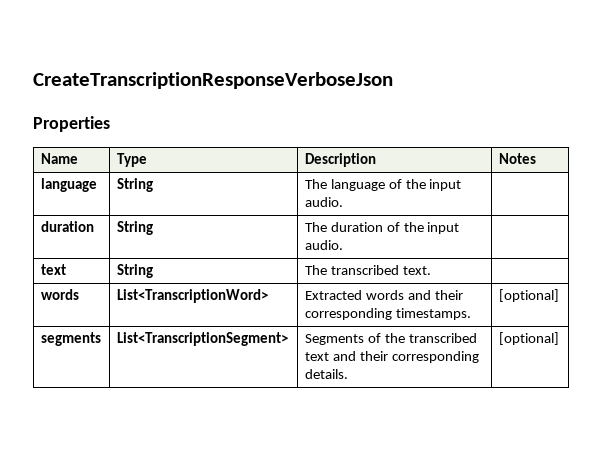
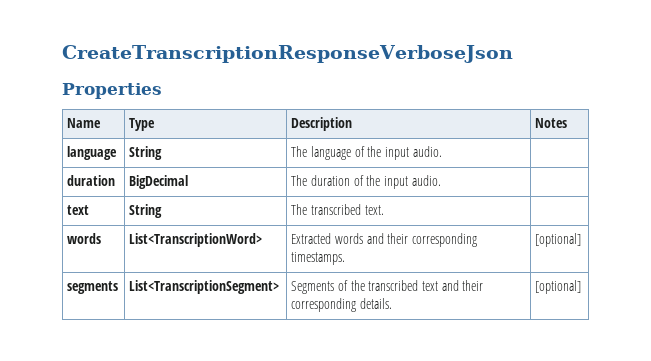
- duration | String | The duration of the input audio. |
+ duration | BigDecimal | The duration of the input audio. |

